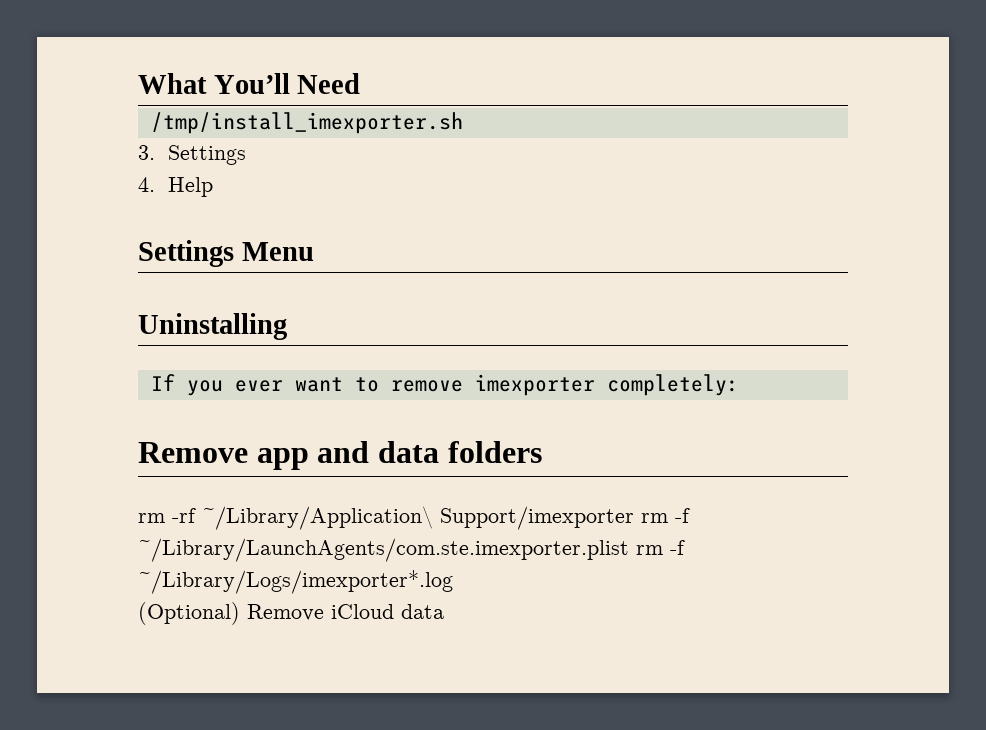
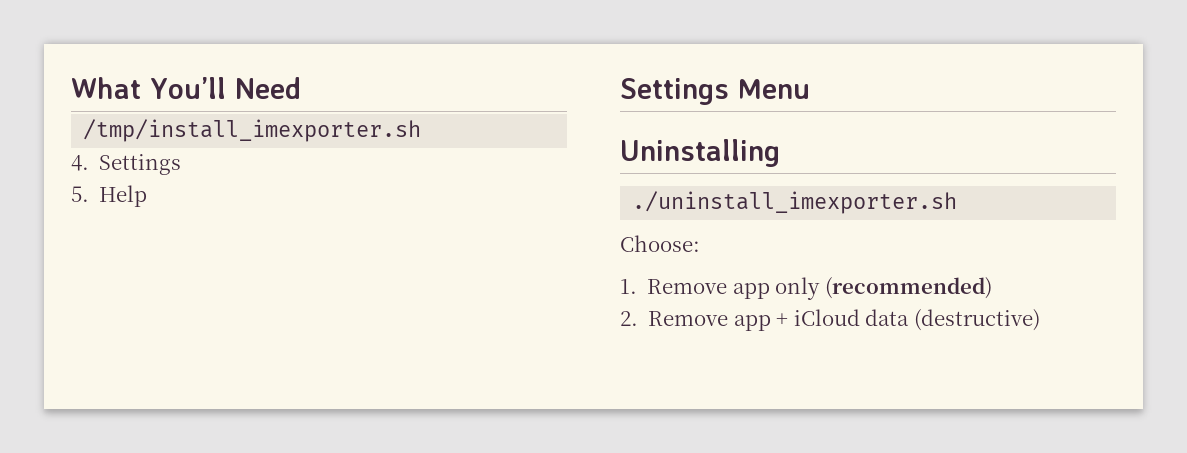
- 3. Settings
+ 4. Settings
- 4. Help
+ 5. Help
- If you ever want to remove imexporter completely:
- Remove app and data folders
- rm -rf ~/Library/Application\ Support/imexporter rm -f ~/Library/LaunchAgents/com.ste.imexporter.plist rm -f ~/Library/Logs/imexporter*.log
- (Optional) Remove iCloud data
+ ./uninstall_imexporter.sh
+ Choose:
+ 1. Remove app only (recommended)
+ 2. Remove app + iCloud data (destructive)

